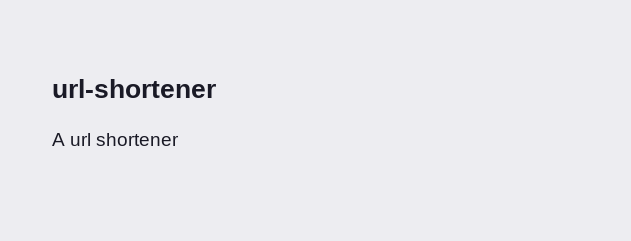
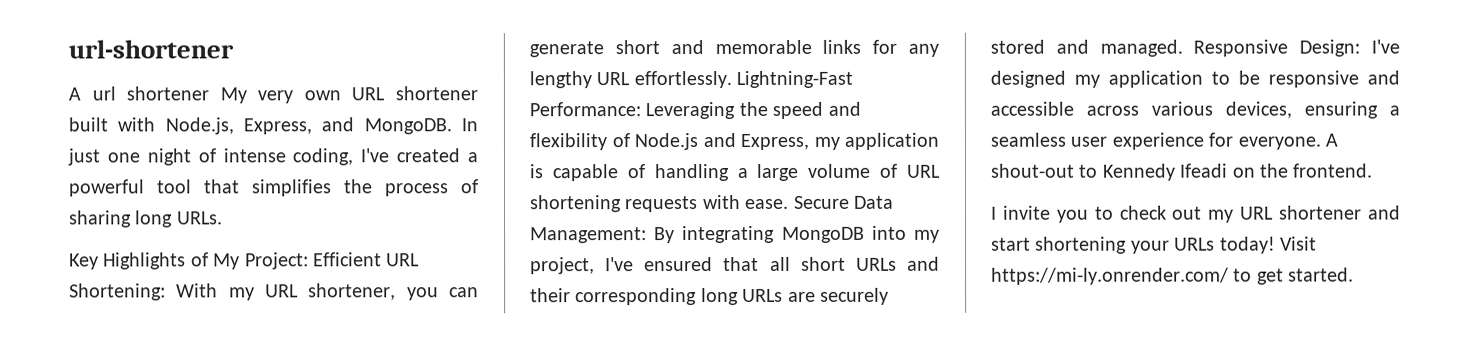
- A url shortener
+ A url shortener My very own URL shortener built with Node.js, Express, and MongoDB. In just one night of intense coding, I've created a powerful tool that simplifies the process of sharing long URLs.
+ Key Highlights of My Project: Efficient URL Shortening: With my URL shortener, you can generate short and memorable links for any lengthy URL effortlessly. Lightning-Fast Performance: Leveraging the speed and flexibility of Node.js and Express, my application is capable of handling a large volume of URL shortening requests with ease. Secure Data Management: By integrating MongoDB into my project, I've ensured that all short URLs and their corresponding long URLs are securely stored and managed. Responsive Design: I've designed my application to be responsive and accessible across various devices, ensuring a seamless user experience for everyone. A shout-out to Kennedy Ifeadi on the frontend.
+ I invite you to check out my URL shortener and start shortening your URLs today! Visit https://mi-ly.onrender.com/ to get started.

